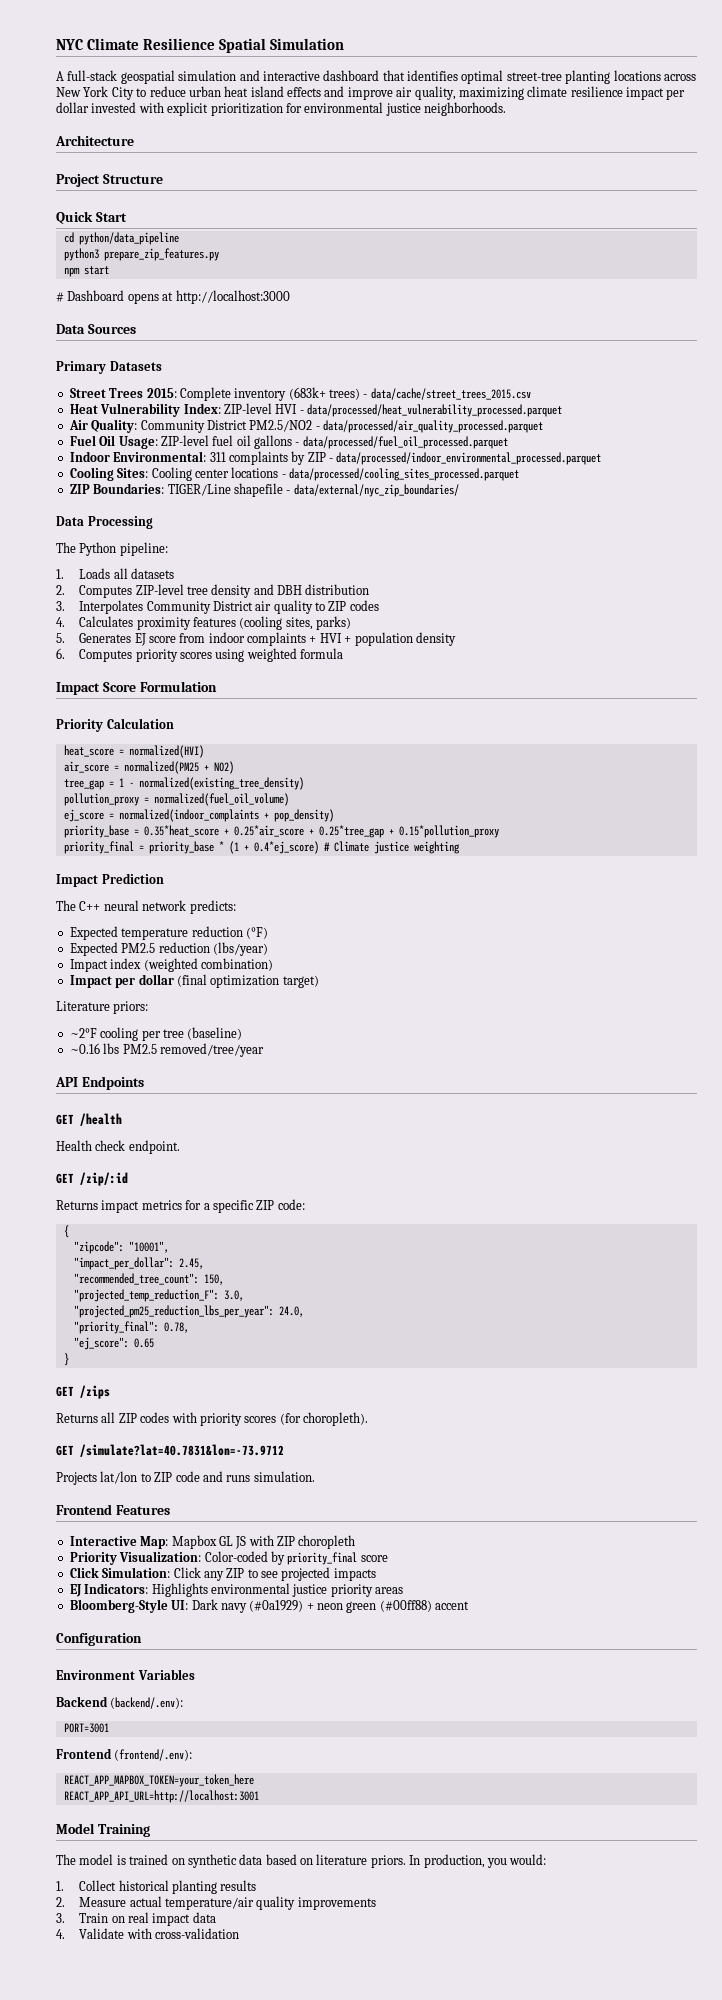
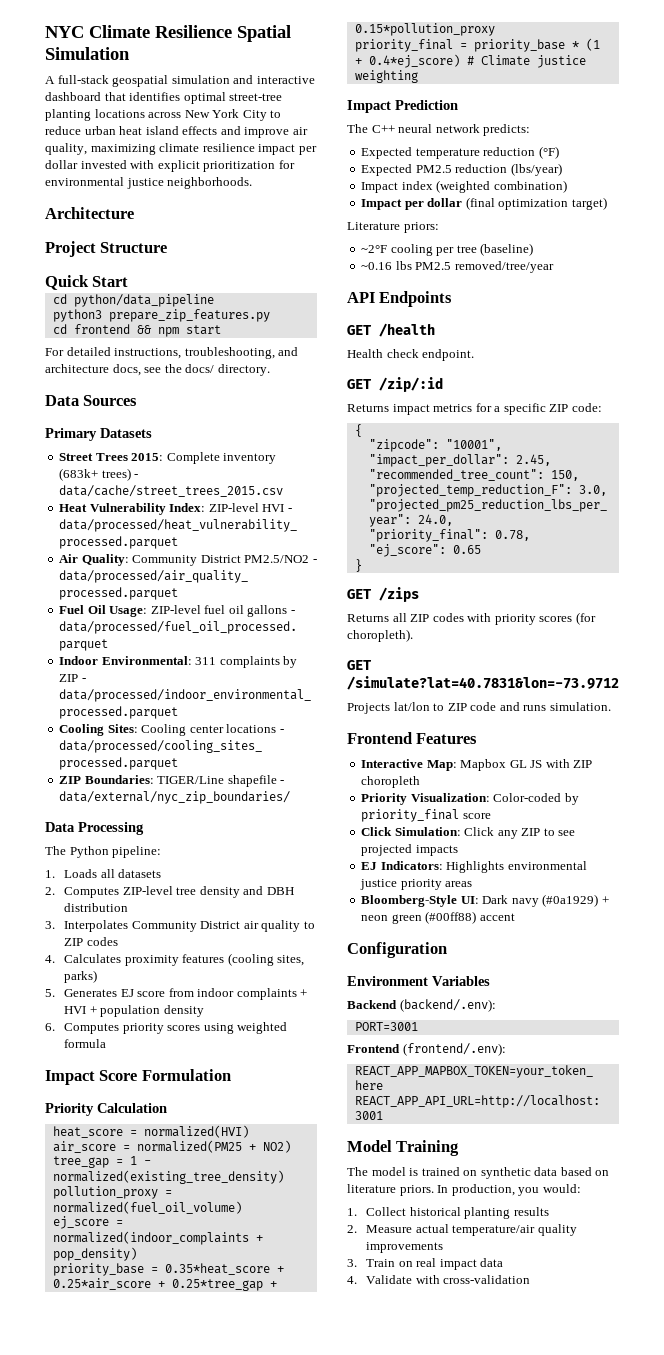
- npm start
+ cd frontend && npm start
- # Dashboard opens at http://localhost:3000
+ For detailed instructions, troubleshooting, and architecture docs, see the docs/ directory.

